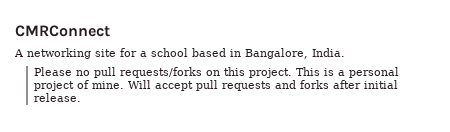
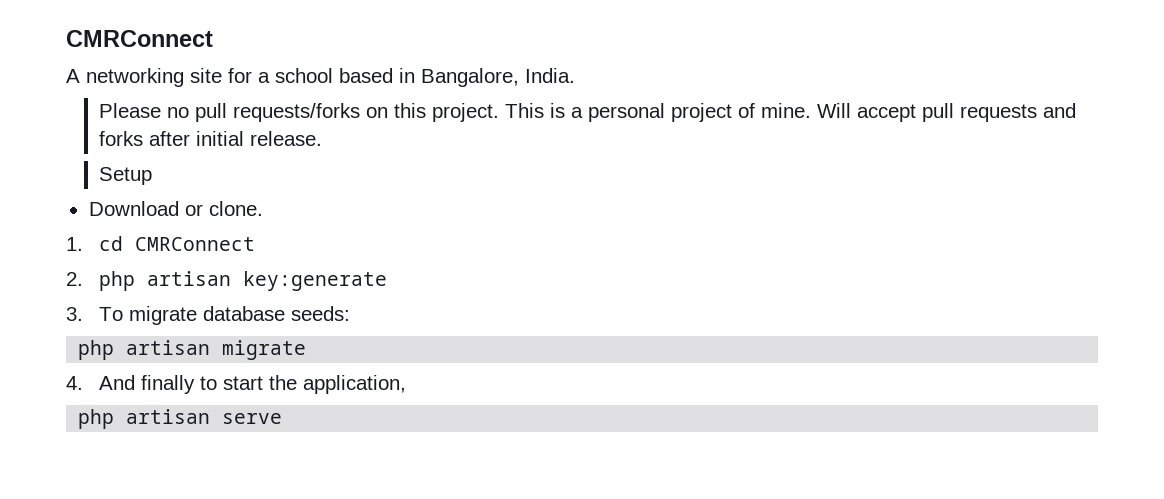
+ Setup
+ Download or clone.
+ 1. cd CMRConnect
+ 2. php artisan key:generate
+ 3. To migrate database seeds:
+ php artisan migrate
+ 4. And finally to start the application,
+ php artisan serve

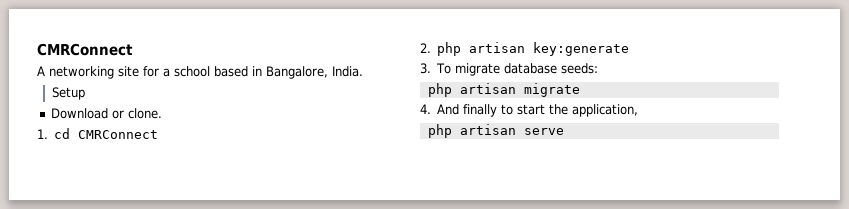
- Please no pull requests/forks on this project. This is a personal project of mine. Will accept pull requests and forks after initial release.

